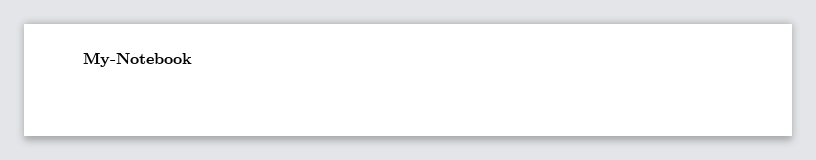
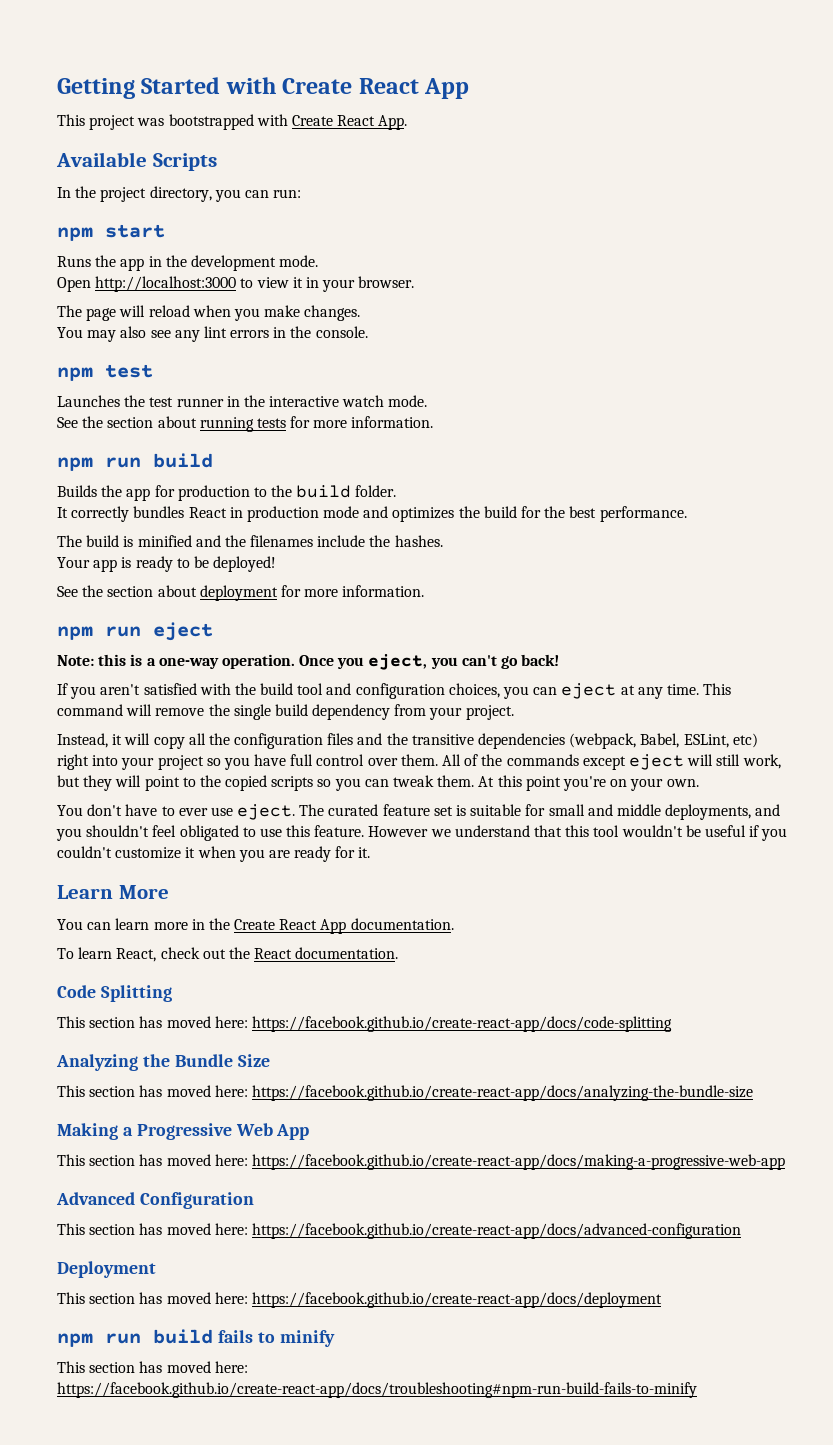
- My-Notebook
+ Getting Started with Create React App
+ This project was bootstrapped with Create React App.
+ Available Scripts
+ In the project directory, you can run:
+ npm start
+ Runs the app in the development mode.
+ Open http://localhost:3000 to view it in your browser.
+ The page will reload when you make changes.
+ You may also see any lint errors in the console.
+ npm test
+ Launches the test runner in the interactive watch mode.
+ See the section about running tests for more information.
+ npm run build
+ Builds the app for production to the build folder.
+ It correctly bundles React in production mode and optimizes the build for the best performance.
+ The build is minified and the filenames include the hashes.
+ Your app is ready to be deployed!
+ See the section about deployment for more information.
+ npm run eject
+ Note: this is a one-way operation. Once you eject, you can't go back!
+ If you aren't satisfied with the build tool and configuration choices, you can eject at any time. This command will remove the single build dependency from your project.
+ Instead, it will copy all the configuration files and the transitive dependencies (webpack, Babel, ESLint, etc) right into your project so you have full control over them. All of the commands except eject will still work, but they will point to the copied scripts so you can tweak them. At this point you're on your own.
+ You don't have to ever use eject. The curated feature set is suitable for small and middle deployments, and you shouldn't feel obligated to use this feature. However we understand that this tool wouldn't be useful if you couldn't customize it when you are ready for it.
+ Learn More
+ You can learn more in the Create React App documentation.
+ To learn React, check out the React documentation.
+ Code Splitting
+ This section has moved here: https://facebook.github.io/create-react-app/docs/code-splitting
+ Analyzing the Bundle Size
+ This section has moved here: https://facebook.github.io/create-react-app/docs/analyzing-the-bundle-size
+ Making a Progressive Web App
+ This section has moved here: https://facebook.github.io/create-react-app/docs/making-a-progressive-web-app
+ Advanced Configuration
+ This section has moved here: https://facebook.github.io/create-react-app/docs/advanced-configuration
+ Deployment
+ This section has moved here: https://facebook.github.io/create-react-app/docs/deployment
+ npm run build fails to minify
+ This section has moved here: https://facebook.github.io/create-react-app/docs/troubleshooting#npm-run-build-fails-to-minify

